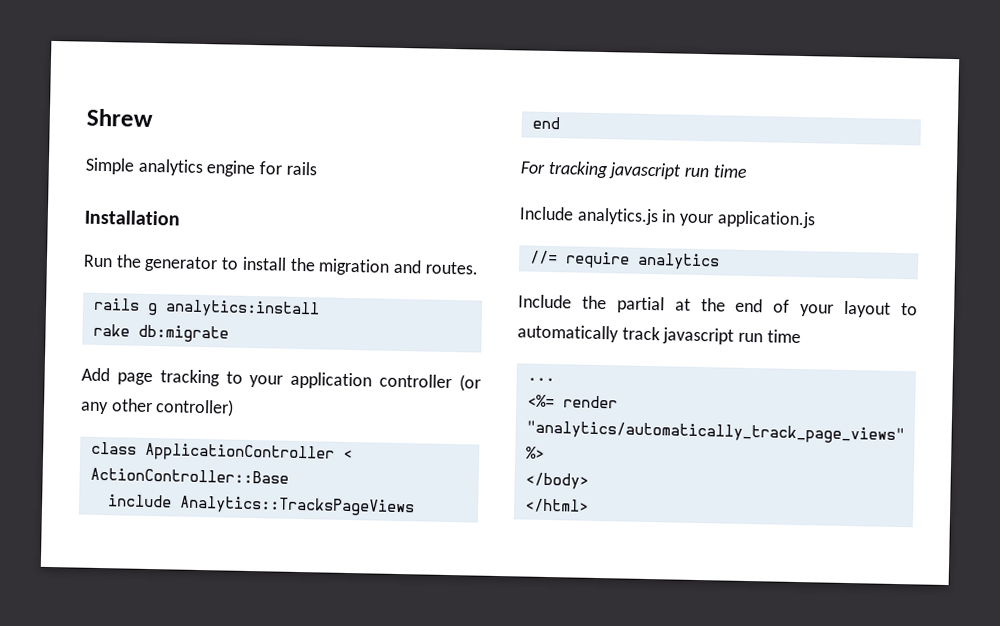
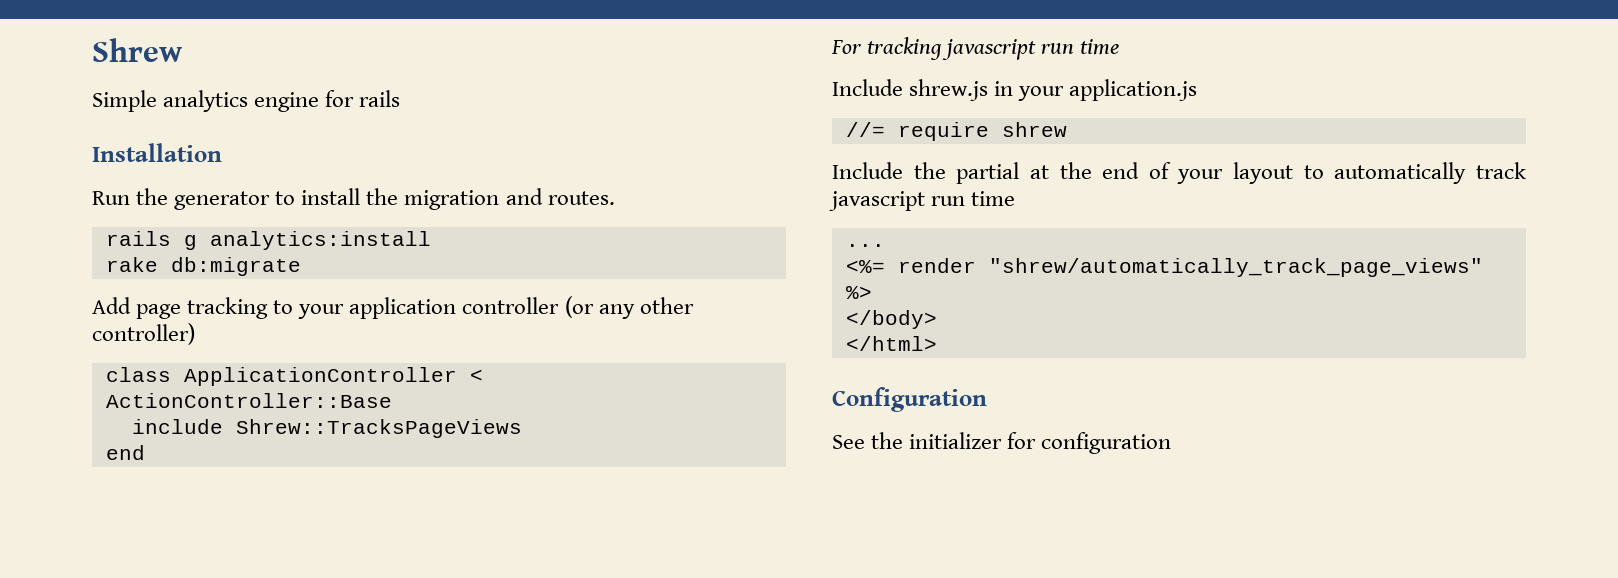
- include Analytics::TracksPageViews
+ include Shrew::TracksPageViews
- Include analytics.js in your application.js
+ Include shrew.js in your application.js
- //= require analytics
+ //= require shrew
- <%= render "analytics/automatically_track_page_views" %>
+ <%= render "shrew/automatically_track_page_views" %>
+ Configuration
+ See the initializer for configuration

